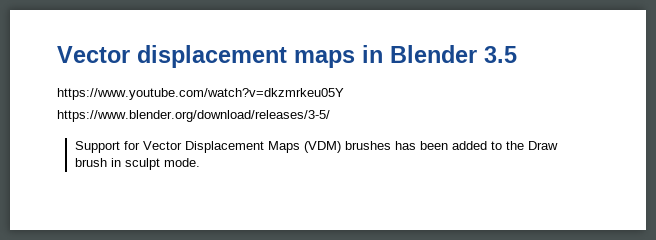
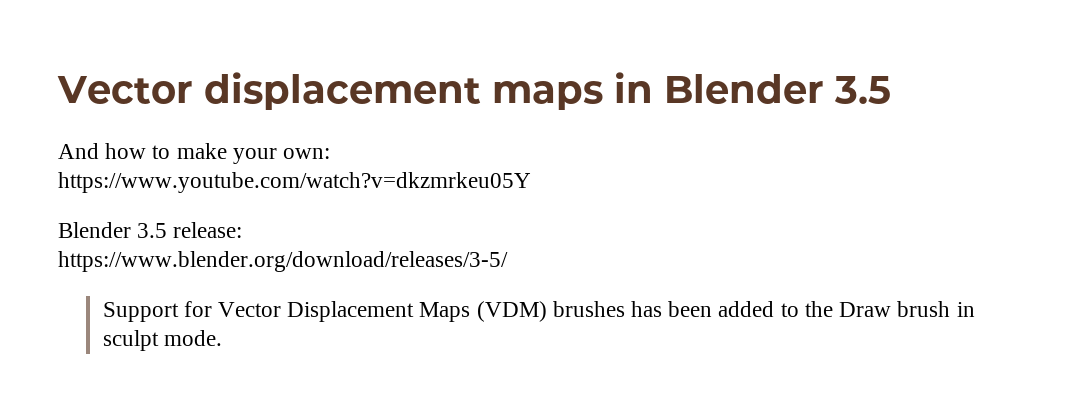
+ And how to make your own:
  https://www.youtube.com/watch?v=dkzmrkeu05Y
+ Blender 3.5 release:

